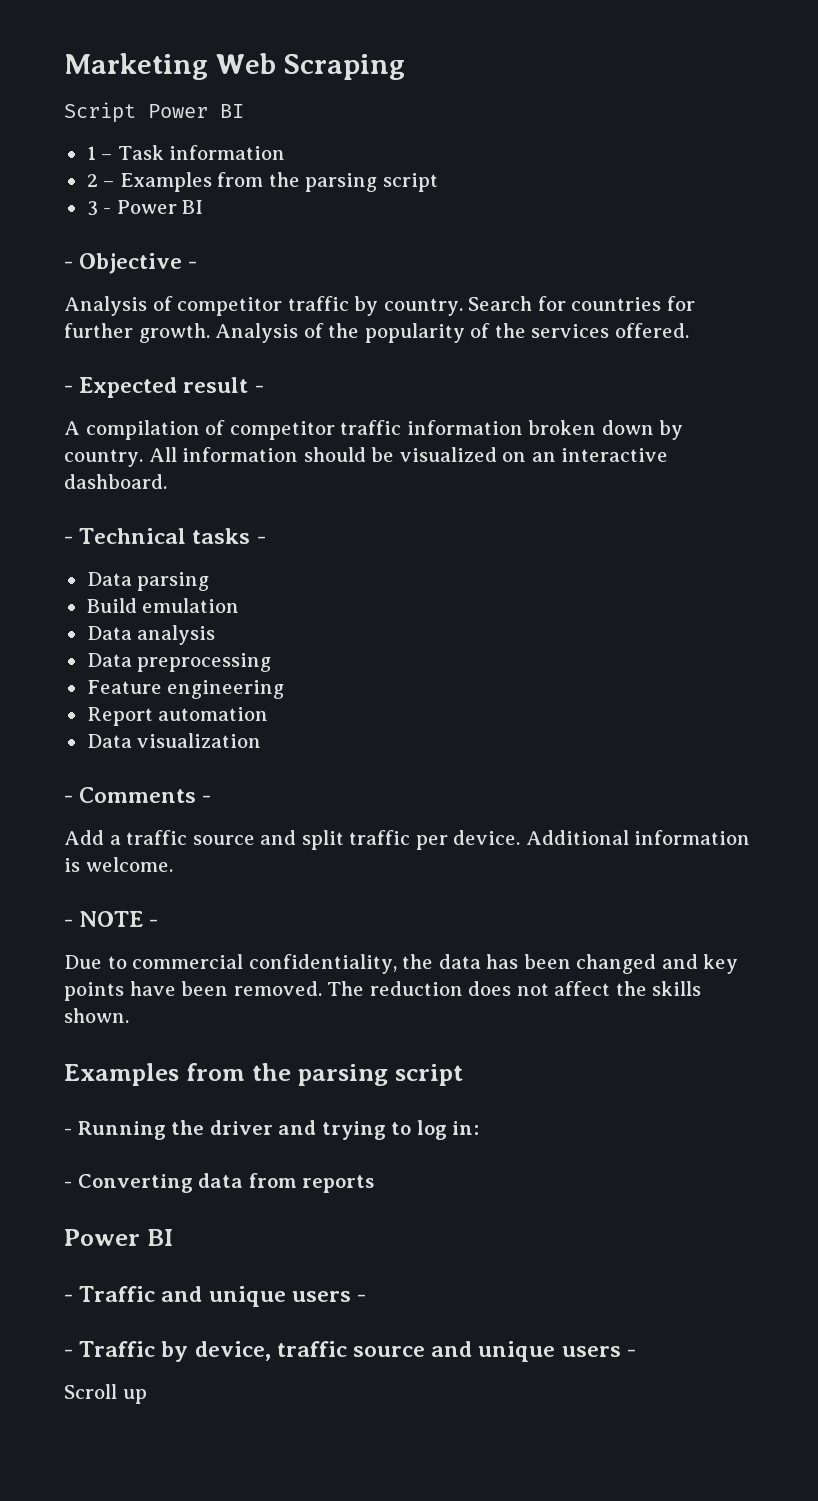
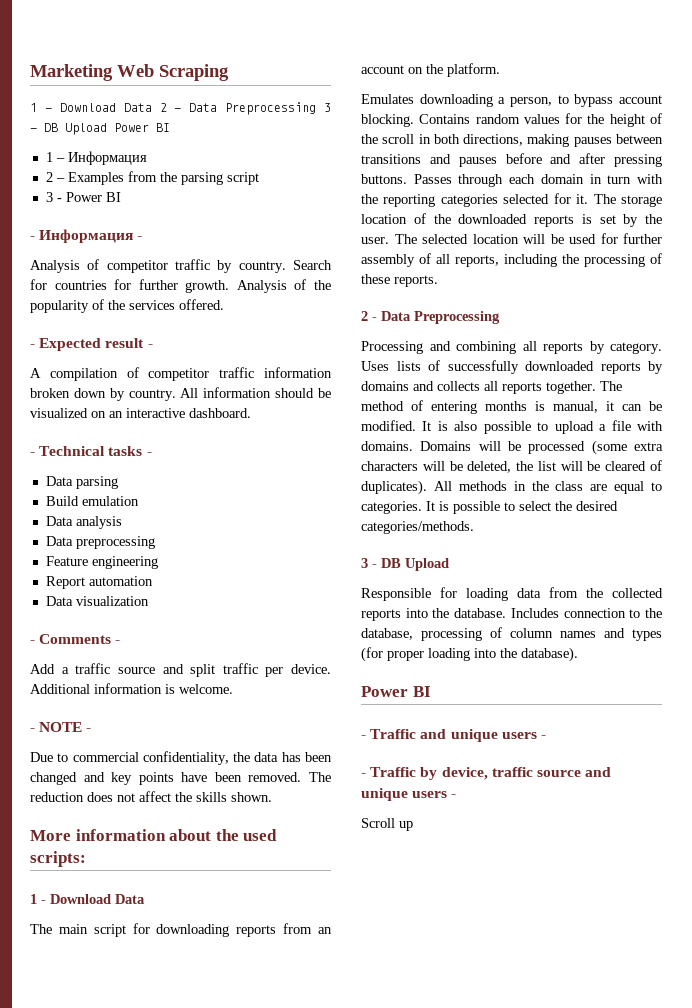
- Script Power BI
+ 1 - Download Data 2 - Data Preprocessing 3 - DB Upload Power BI
- 1 – Task information
+ 1 – Информация
- - Objective -
+ - Информация -
  The reduction does not affect the skills shown.
- Examples from the parsing script
- - Running the driver and trying to log in:
- - Converting data from reports
+ More information about the used scripts:
+ 1 - Download Data
+ The main script for downloading reports from an account on the platform.
+ Emulates downloading a person, to bypass account blocking. Contains random values for the height of the scroll in both directions, making pauses between transitions and pauses before and after pressing buttons. Passes through each domain in turn with the reporting categories selected for it. The storage location of the downloaded reports is set by the user. The selected location will be used for further assembly of all reports, including the processing of these reports.
+ 2 - Data Preprocessing
+ Processing and combining all reports by category. Uses lists of successfully downloaded reports by domains and collects all reports together. The method of entering months is manual, it can be modified. It is also possible to upload a file with domains. Domains will be processed (some extra characters will be deleted, the list will be cleared of duplicates). All methods in the class are equal to categories. It is possible to select the desired categories/methods.
+ 3 - DB Upload
+ Responsible for loading data from the collected reports into the database. Includes connection to the database, processing of column names and types (for proper loading into the database).

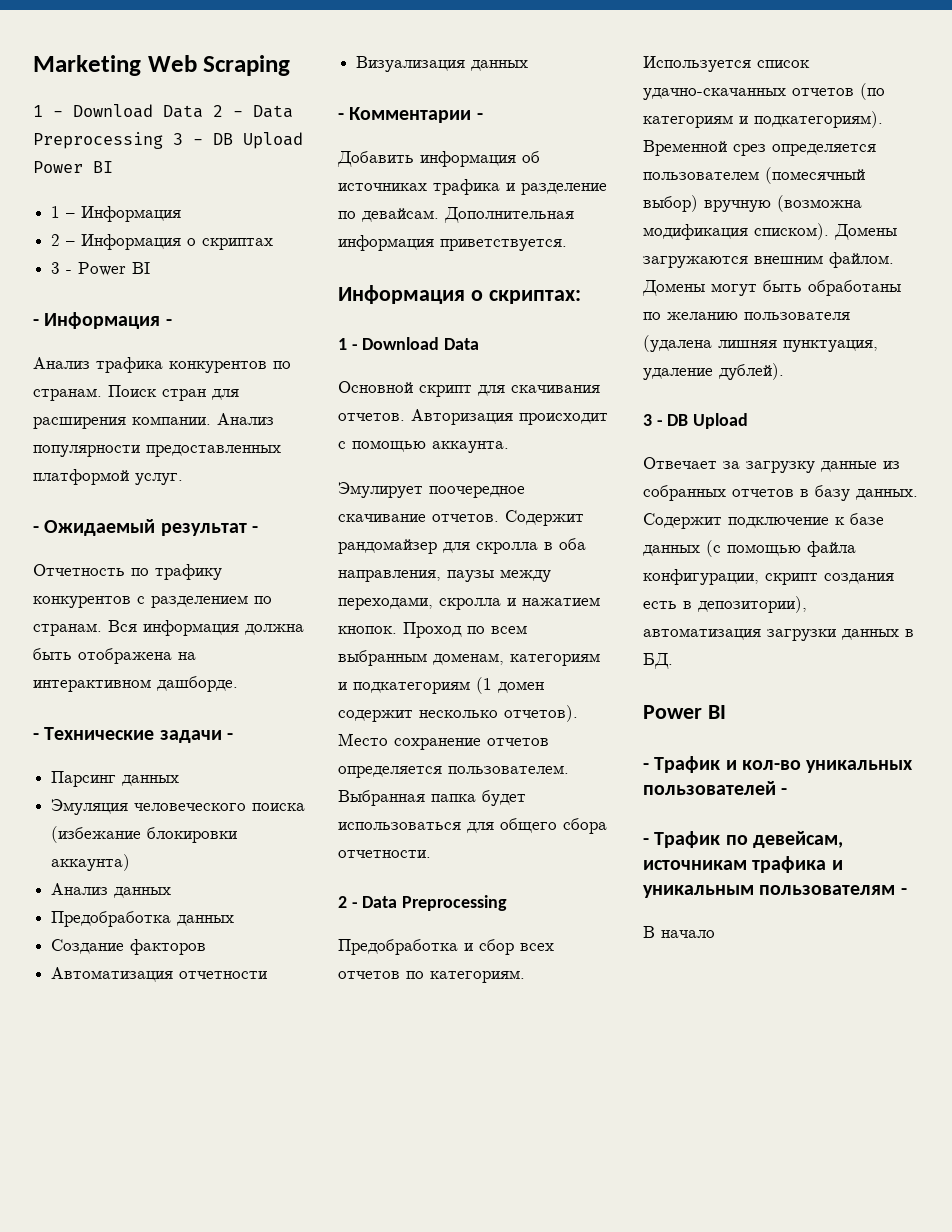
- 2 – Examples from the parsing script
+ 2 – Информация о скриптах
- Analysis of competitor traffic by country. Search for countries for further growth. Analysis of the popularity of the services offered.
- - Expected result -
- A compilation of competitor traffic information broken down by country. All information should be visualized on an interactive dashboard.
- - Technical tasks -
- Data parsing
- Build emulation
- Data analysis
- Data preprocessing
- Feature engineering
- Report automation
- Data visualization
- - Comments -
- Add a traffic source and split traffic per device. Additional information is welcome.
- - NOTE -
- Due to commercial confidentiality, the data has been changed and key points have been removed. The reduction does not affect the skills shown.
- More information about the used scripts:
+ Анализ трафика конкурентов по странам. Поиск стран для расширения компании. Анализ популярности предоставленных платформой услуг.
+ - Ожидаемый результат -
+ Отчетность по трафику конкурентов с разделением по странам. Вся информация должна быть отображена на интерактивном дашборде.
+ - Технические задачи -
+ Парсинг данных
+ Эмуляция человеческого поиска (избежание блокировки аккаунта)
+ Анализ данных
+ Предобработка данных
+ Создание факторов
+ Автоматизация отчетности
+ Визуализация данных
+ - Комментарии -
+ Добавить информация об источниках трафика и разделение по девайсам. Дополнительная информация приветствуется.
+ Информация о скриптах:
  1 - Download Data
- The main script for downloading reports from an account on the platform.
- Emulates downloading a person, to bypass account blocking. Contains random values for the height of the scroll in both directions, making pauses between transitions and pauses before and after pressing buttons. Passes through each domain in turn with the reporting categories selected for it. The storage location of the downloaded reports is set by the user. The selected location will be used for further assembly of all reports, including the processing of these reports.
+ Основной скрипт для скачивания отчетов. Авторизация происходит с помощью аккаунта.
+ Эмулирует поочередное скачивание отчетов. Содержит рандомайзер для скролла в оба направления, паузы между переходами, скролла и нажатием кнопок. Проход по всем выбранным доменам, категориям и подкатегориям (1 домен содержит несколько отчетов). Место сохранение отчетов определяется пользователем. Выбранная папка будет использоваться для общего сбора отчетности.
  2 - Data Preprocessing
- Processing and combining all reports by category. Uses lists of successfully downloaded reports by domains and collects all reports together. The method of entering months is manual, it can be modified. It is also possible to upload a file with domains. Domains will be processed (some extra characters will be deleted, the list will be cleared of duplicates). All methods in the class are equal to categories. It is possible to select the desired categories/methods.
+ Предобработка и сбор всех отчетов по категориям. Используется список удачно-скачанных отчетов (по категориям и подкатегориям). Временной срез определяется пользователем (помесячный выбор) вручную (возможна модификация списком). Домены загружаются внешним файлом. Домены могут быть обработаны по желанию пользователя (удалена лишняя пунктуация, удаление дублей).
  3 - DB Upload
- Responsible for loading data from the collected reports into the database. Includes connection to the database, processing of column names and types (for proper loading into the database).
+ Отвечает за загрузку данные из собранных отчетов в базу данных. Содержит подключение к базе данных (с помощью файла конфигурации, скрипт создания есть в депозитории), автоматизация загрузки данных в БД.
  Power BI
- - Traffic and unique users -
- - Traffic by device, traffic source and unique users -
- Scroll up
+ - Трафик и кол-во уникальных пользователей -
+ - Трафик по девейсам, источникам трафика и уникальным пользователям -
+ В начало

